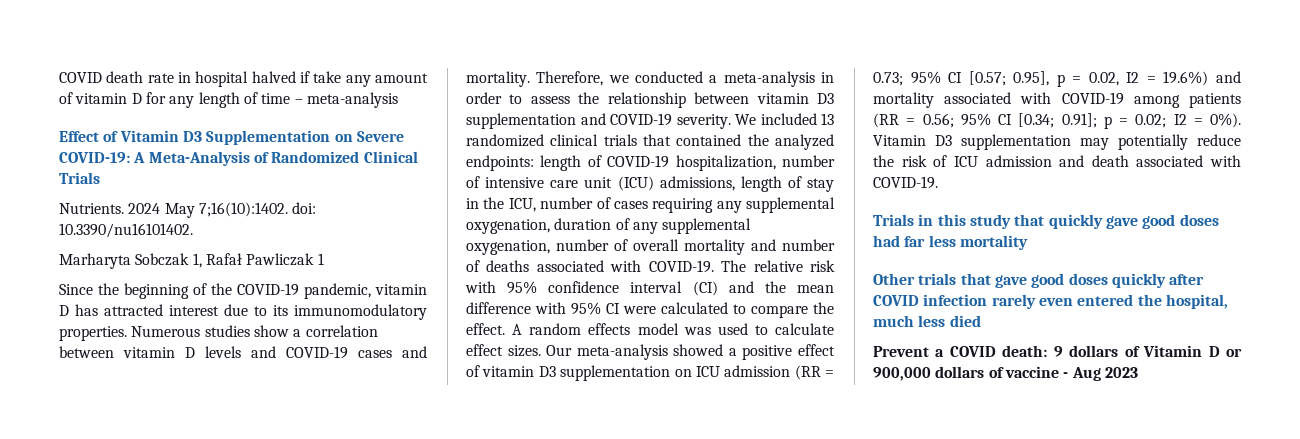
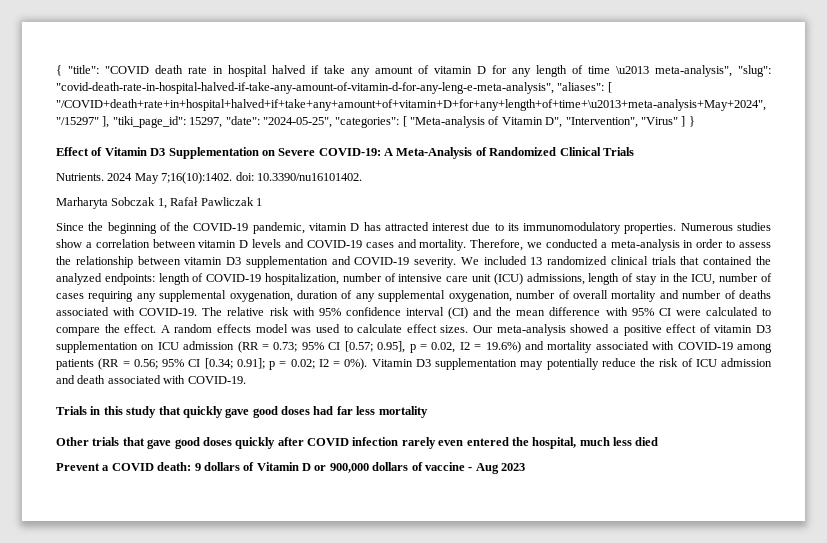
- COVID death rate in hospital halved if take any amount of vitamin D for any length of time – meta-analysis
+ { "title": "COVID death rate in hospital halved if take any amount of vitamin D for any length of time \u2013 meta-analysis", "slug": "covid-death-rate-in-hospital-halved-if-take-any-amount-of-vitamin-d-for-any-leng-e-meta-analysis", "aliases": [ "/COVID+death+rate+in+hospital+halved+if+take+any+amount+of+vitamin+D+for+any+length+of+time+\u2013+meta-analysis+May+2024", "/15297" ], "tiki_page_id": 15297, "date": "2024-05-25", "categories": [ "Meta-analysis of Vitamin D", "Intervention", "Virus" ] }

